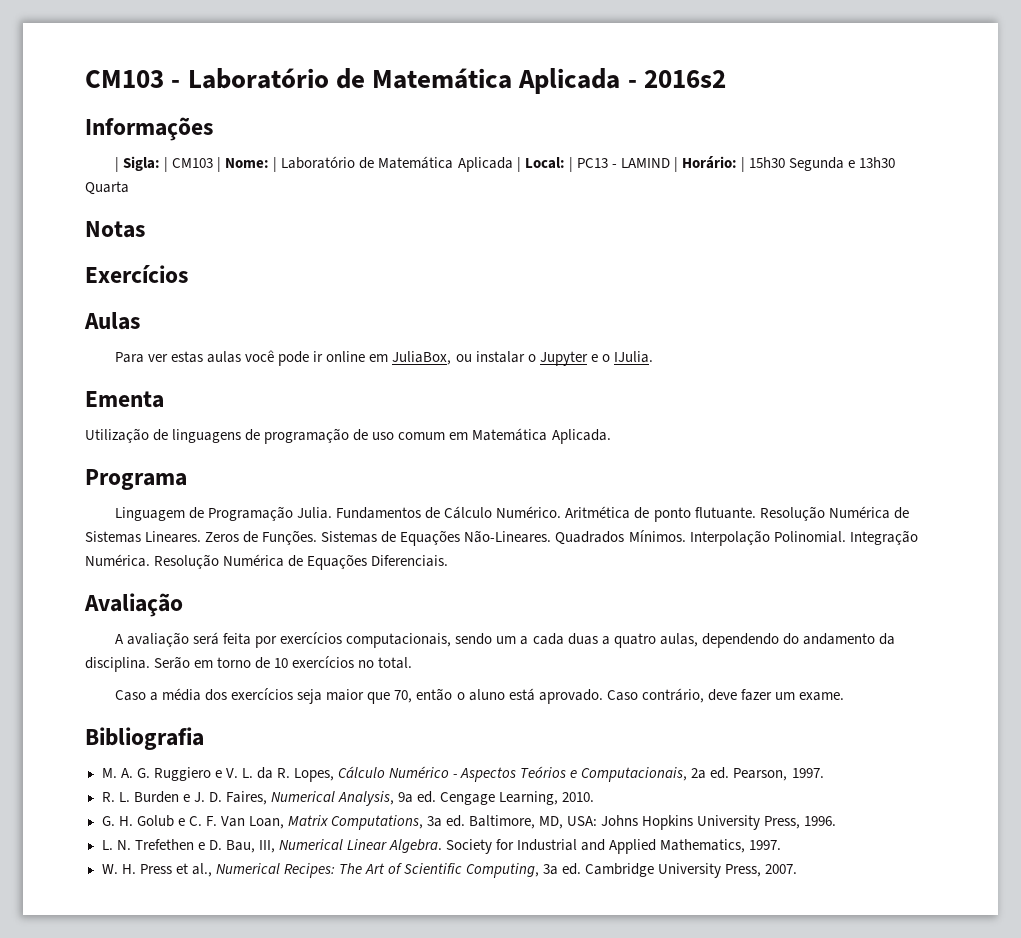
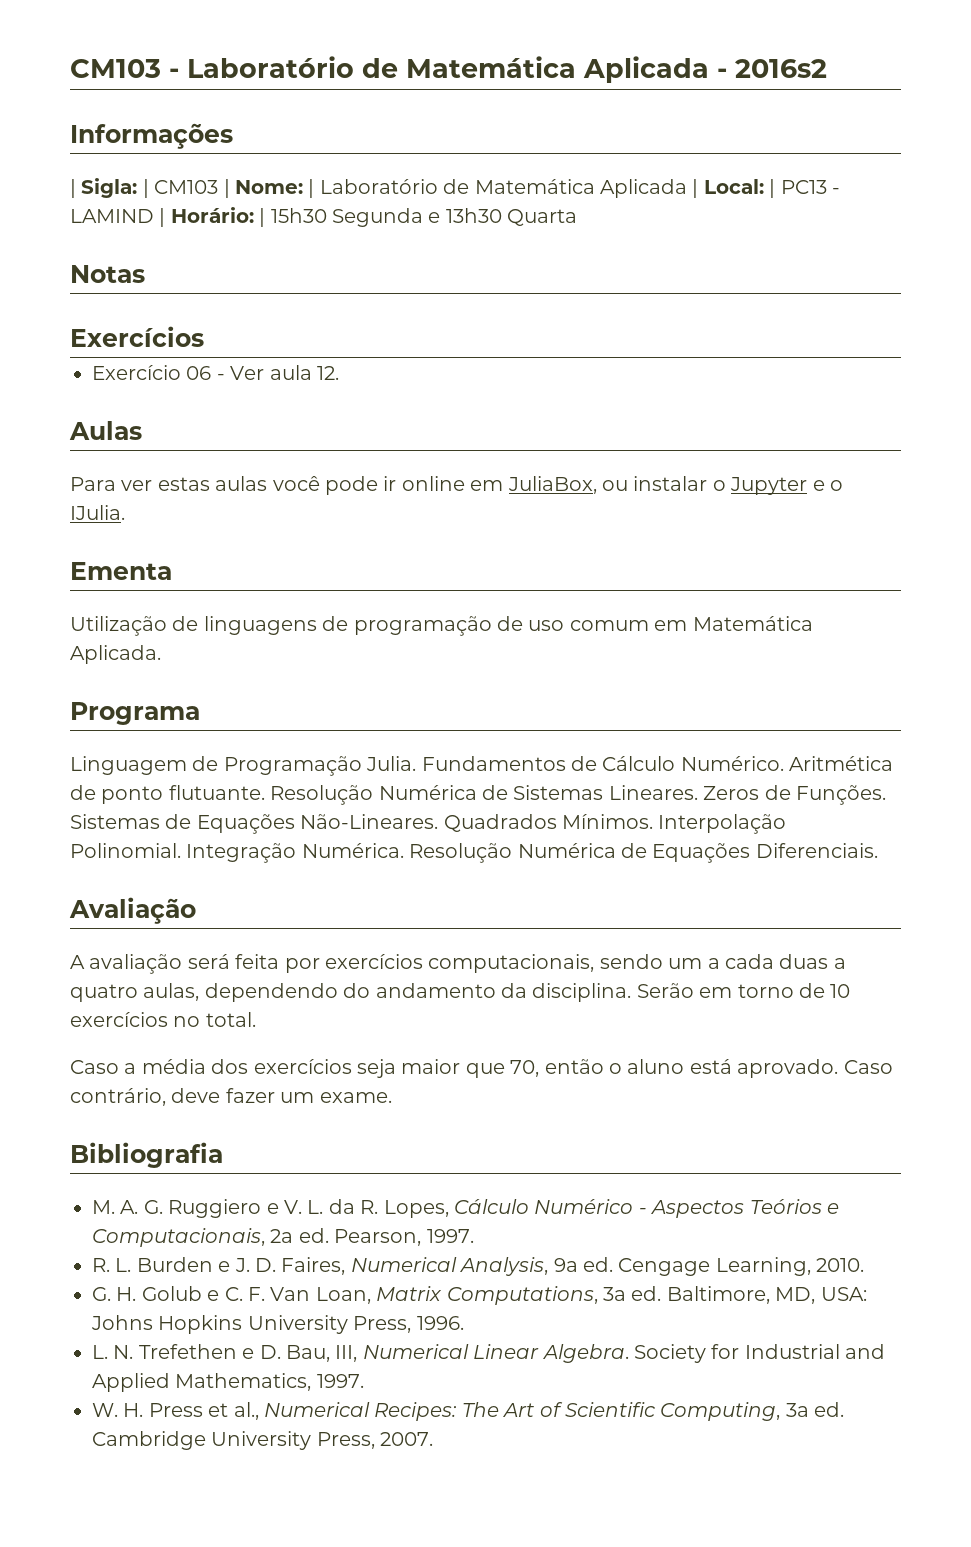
+ Exercício 06 - Ver aula 12.

